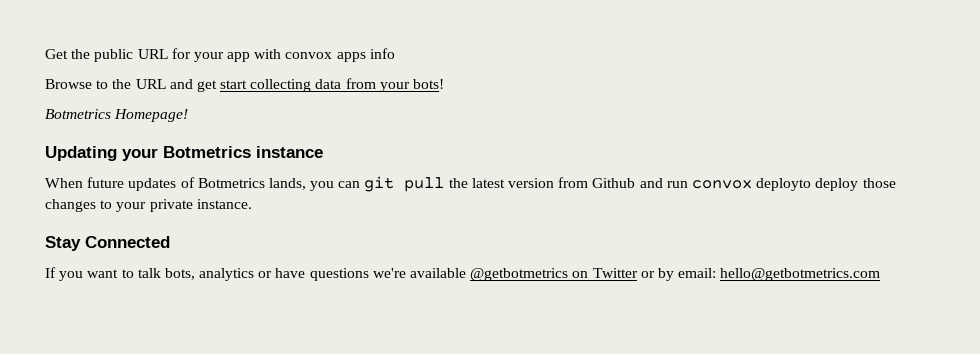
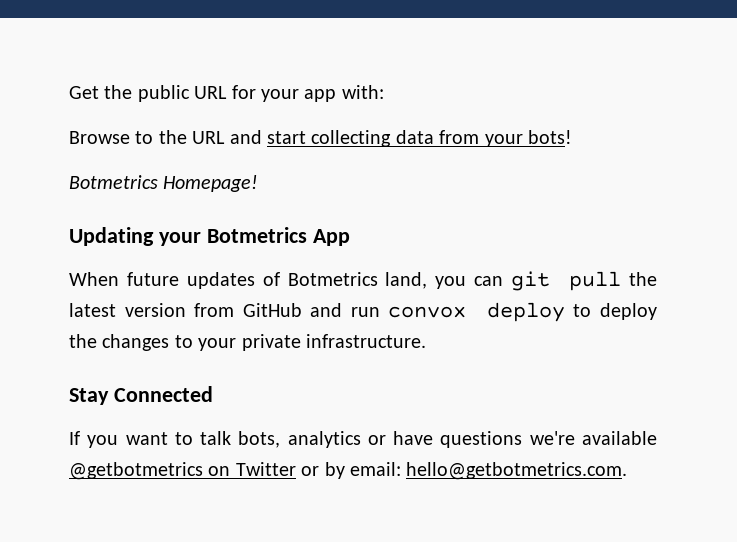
- Get the public URL for your app with convox apps info
+ Get the public URL for your app with:
- Browse to the URL and get start collecting data from your bots!
+ Browse to the URL and start collecting data from your bots!
- Updating your Botmetrics instance
+ Updating your Botmetrics App
- When future updates of Botmetrics lands, you can git pull the latest version from Github and run convox deployto deploy those changes to your private instance.
+ When future updates of Botmetrics land, you can git pull the latest version from GitHub and run convox deploy to deploy the changes to your private infrastructure.
- If you want to talk bots, analytics or have questions we're available @getbotmetrics on Twitter or by email: hello@getbotmetrics.com
+ If you want to talk bots, analytics or have questions we're available @getbotmetrics on Twitter or by email: hello@getbotmetrics.com.

